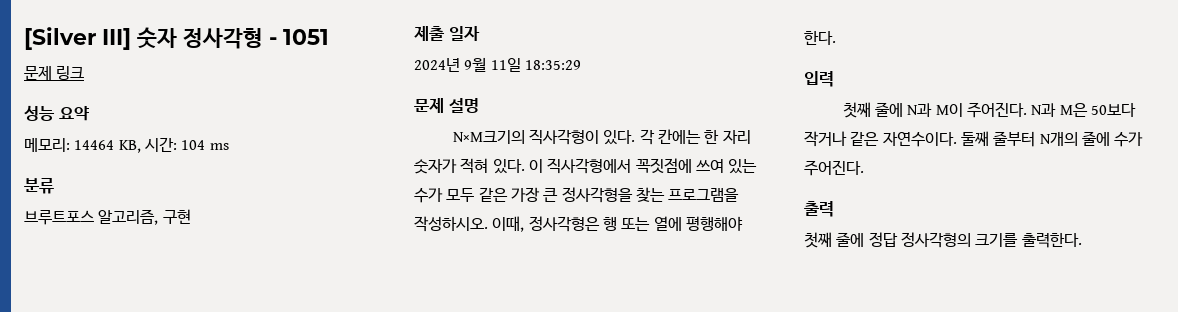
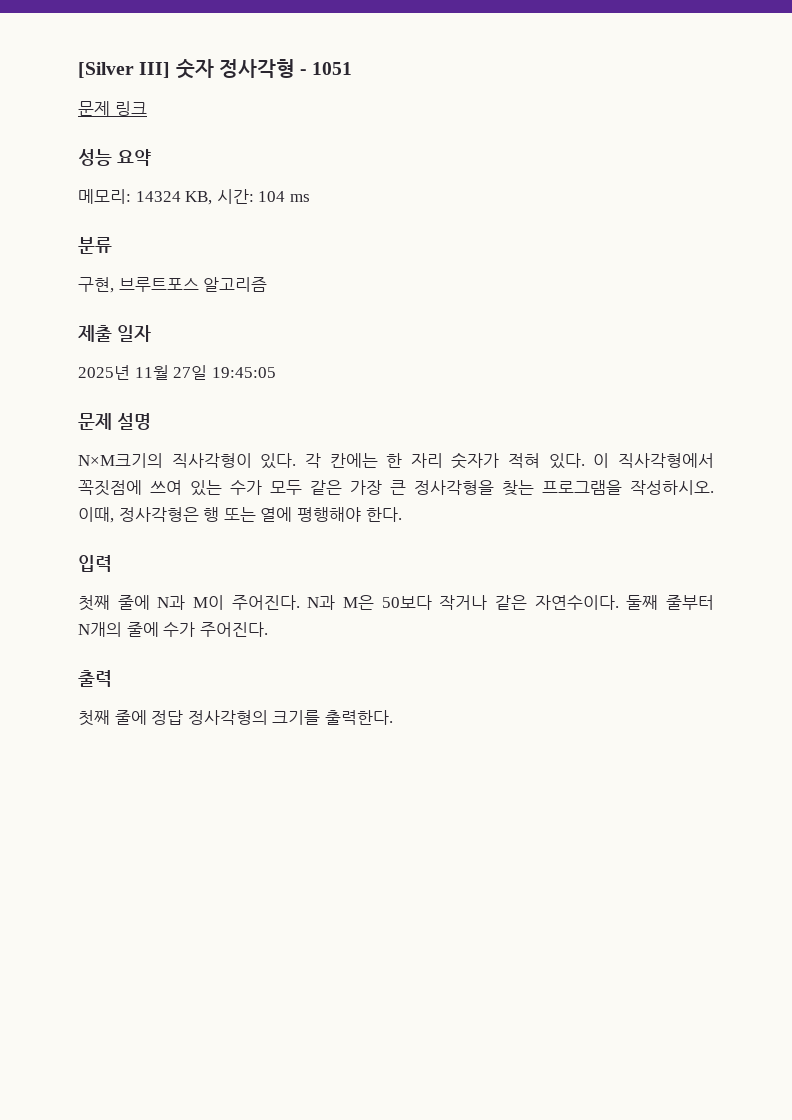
- 메모리: 14464 KB, 시간: 104 ms
+ 메모리: 14324 KB, 시간: 104 ms
- 브루트포스 알고리즘, 구현
+ 구현, 브루트포스 알고리즘
- 2024년 9월 11일 18:35:29
+ 2025년 11월 27일 19:45:05

